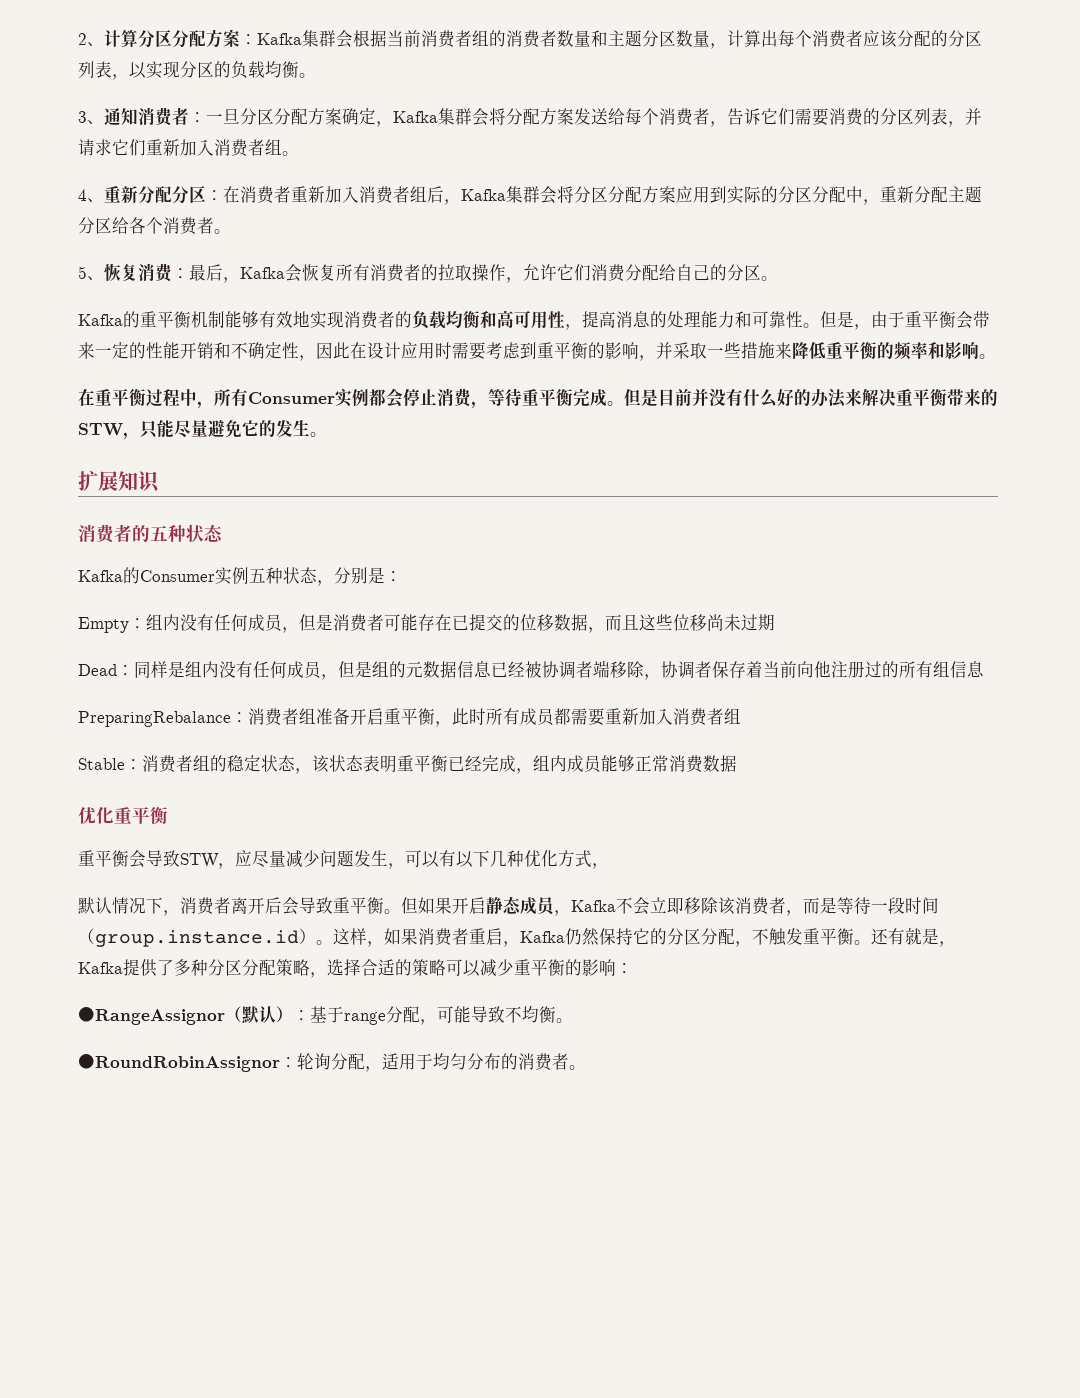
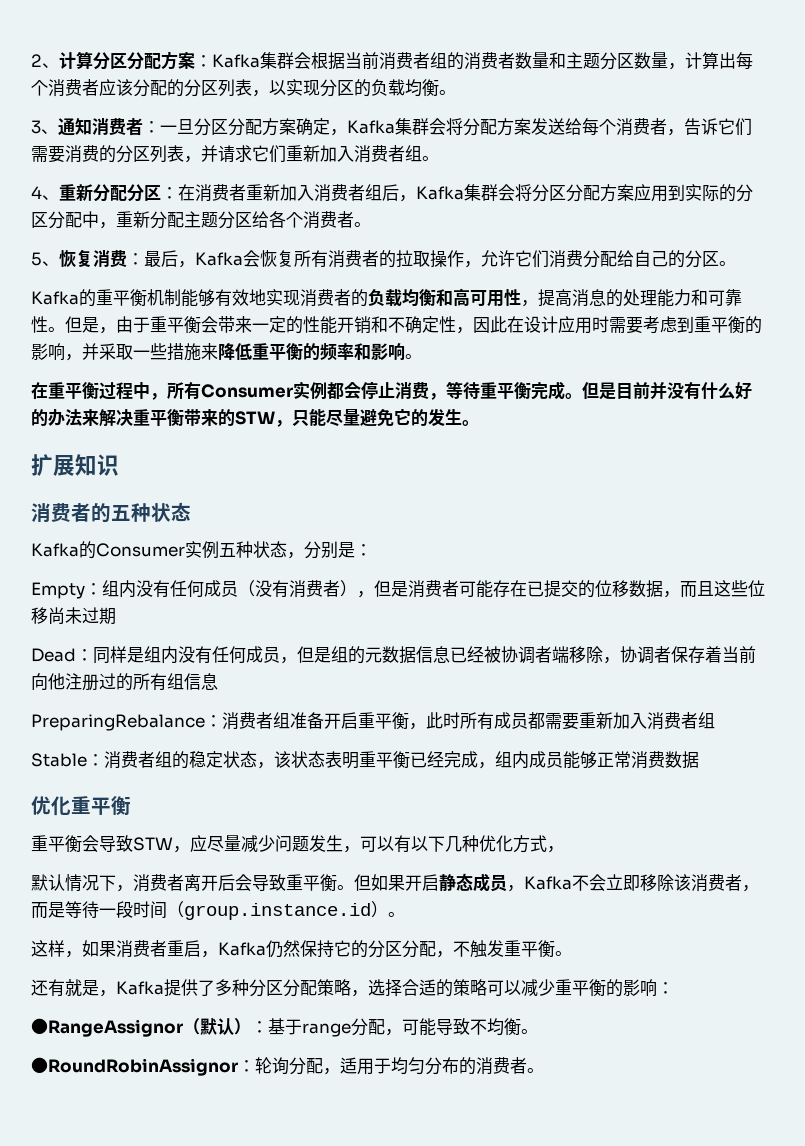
- Empty：组内没有任何成员，但是消费者可能存在已提交的位移数据，而且这些位移尚未过期
+ Empty：组内没有任何成员（没有消费者），但是消费者可能存在已提交的位移数据，而且这些位移尚未过期
- 但如果开启静态成员，Kafka不会立即移除该消费者，而是等待一段时间（group.instance.id）。这样，如果消费者重启，Kafka仍然保持它的分区分配，不触发重平衡。还有就是，Kafka提供了多种分区分配策略，选择合适的策略可以减少重平衡的影响：
+ 但如果开启静态成员，Kafka不会立即移除该消费者，而是等待一段时间（group.instance.id）。
+ 这样，如果消费者重启，Kafka仍然保持它的分区分配，不触发重平衡。
+ 还有就是，Kafka提供了多种分区分配策略，选择合适的策略可以减少重平衡的影响：

